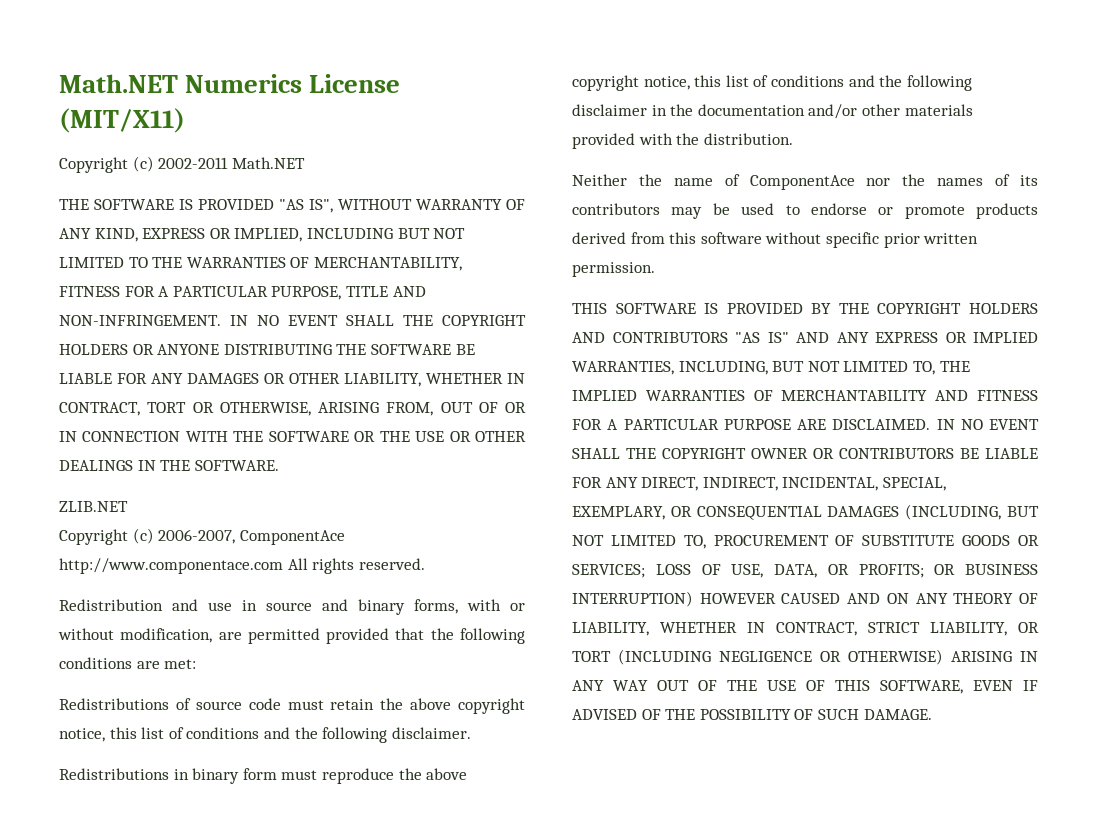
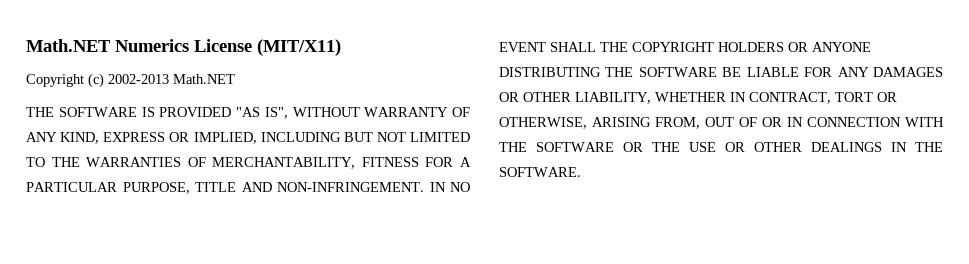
- Copyright (c) 2002-2011 Math.NET
+ Copyright (c) 2002-2013 Math.NET
- ZLIB.NET
- Copyright (c) 2006-2007, ComponentAce http://www.componentace.com All rights reserved.
- Redistribution and use in source and binary forms, with or without modification, are permitted provided that the following conditions are met:
- Redistributions of source code must retain the above copyright notice, this list of conditions and the following disclaimer.
- Redistributions in binary form must reproduce the above copyright notice, this list of conditions and the following disclaimer in the documentation and/or other materials provided with the distribution.
- Neither the name of ComponentAce nor the names of its contributors may be used to endorse or promote products derived from this software without specific prior written permission.
- THIS SOFTWARE IS PROVIDED BY THE COPYRIGHT HOLDERS AND CONTRIBUTORS "AS IS" AND ANY EXPRESS OR IMPLIED WARRANTIES, INCLUDING, BUT NOT LIMITED TO, THE IMPLIED WARRANTIES OF MERCHANTABILITY AND FITNESS FOR A PARTICULAR PURPOSE ARE DISCLAIMED. IN NO EVENT SHALL THE COPYRIGHT OWNER OR CONTRIBUTORS BE LIABLE FOR ANY DIRECT, INDIRECT, INCIDENTAL, SPECIAL, EXEMPLARY, OR CONSEQUENTIAL DAMAGES (INCLUDING, BUT NOT LIMITED TO, PROCUREMENT OF SUBSTITUTE GOODS OR SERVICES; LOSS OF USE, DATA, OR PROFITS; OR BUSINESS INTERRUPTION) HOWEVER CAUSED AND ON ANY THEORY OF LIABILITY, WHETHER IN CONTRACT, STRICT LIABILITY, OR TORT (INCLUDING NEGLIGENCE OR OTHERWISE) ARISING IN ANY WAY OUT OF THE USE OF THIS SOFTWARE, EVEN IF ADVISED OF THE POSSIBILITY OF SUCH DAMAGE.

